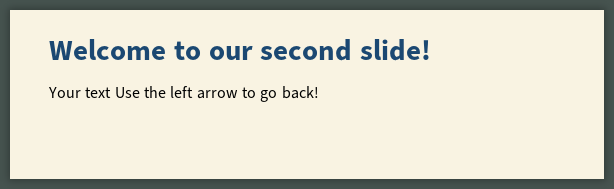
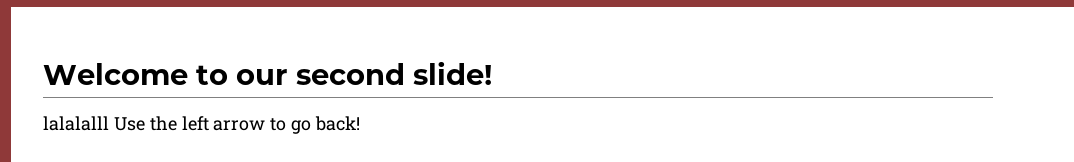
- Your text Use the left arrow to go back!
+ lalalalll Use the left arrow to go back!

